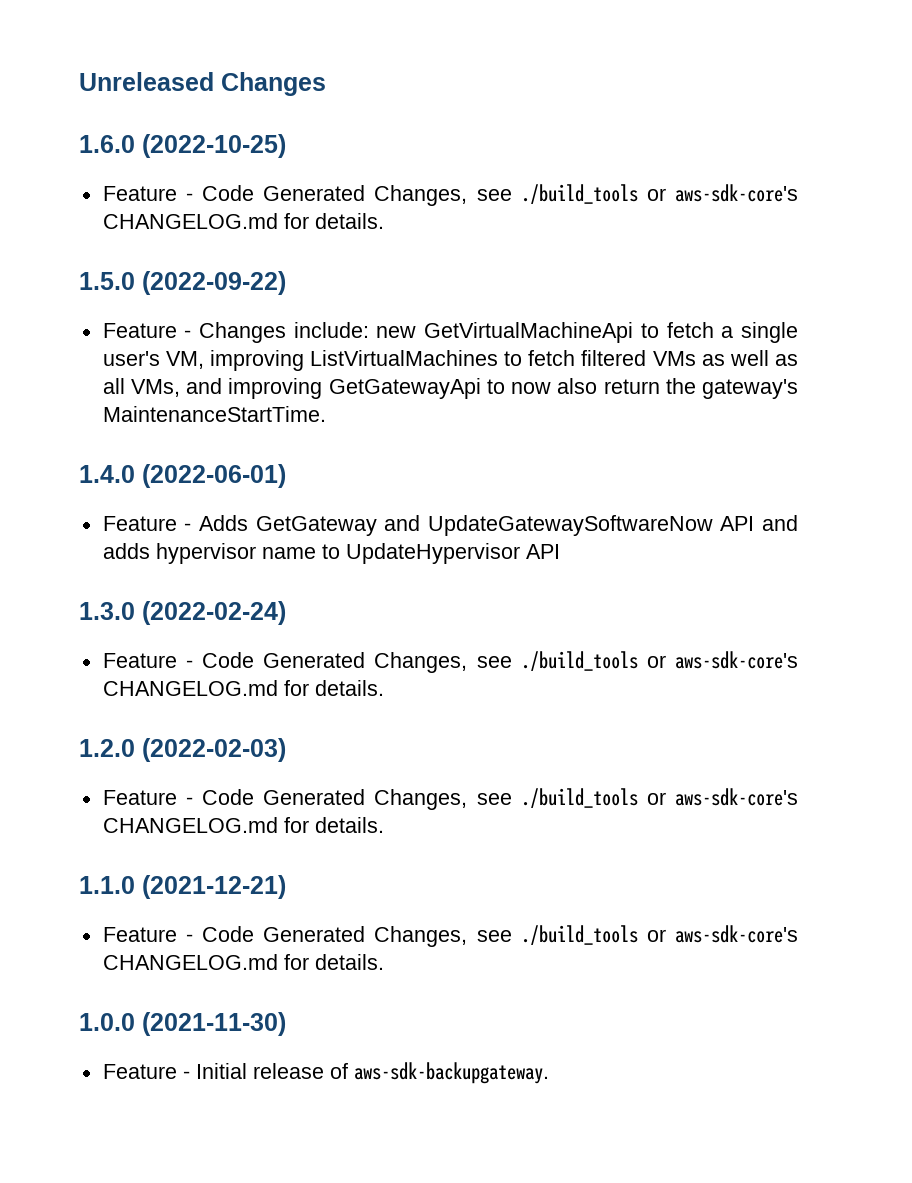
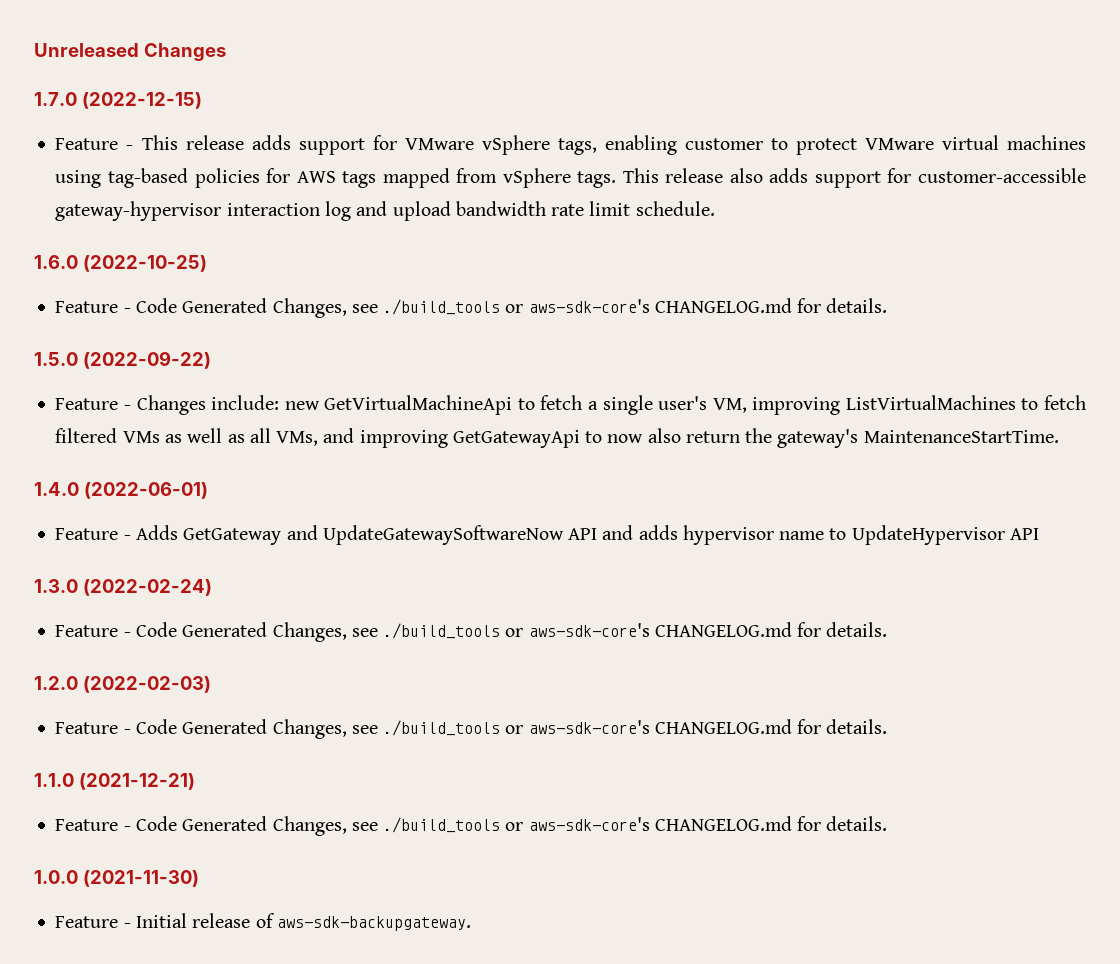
+ 1.7.0 (2022-12-15)
+ Feature - This release adds support for VMware vSphere tags, enabling customer to protect VMware virtual machines using tag-based policies for AWS tags mapped from vSphere tags. This release also adds support for customer-accessible gateway-hypervisor interaction log and upload bandwidth rate limit schedule.

